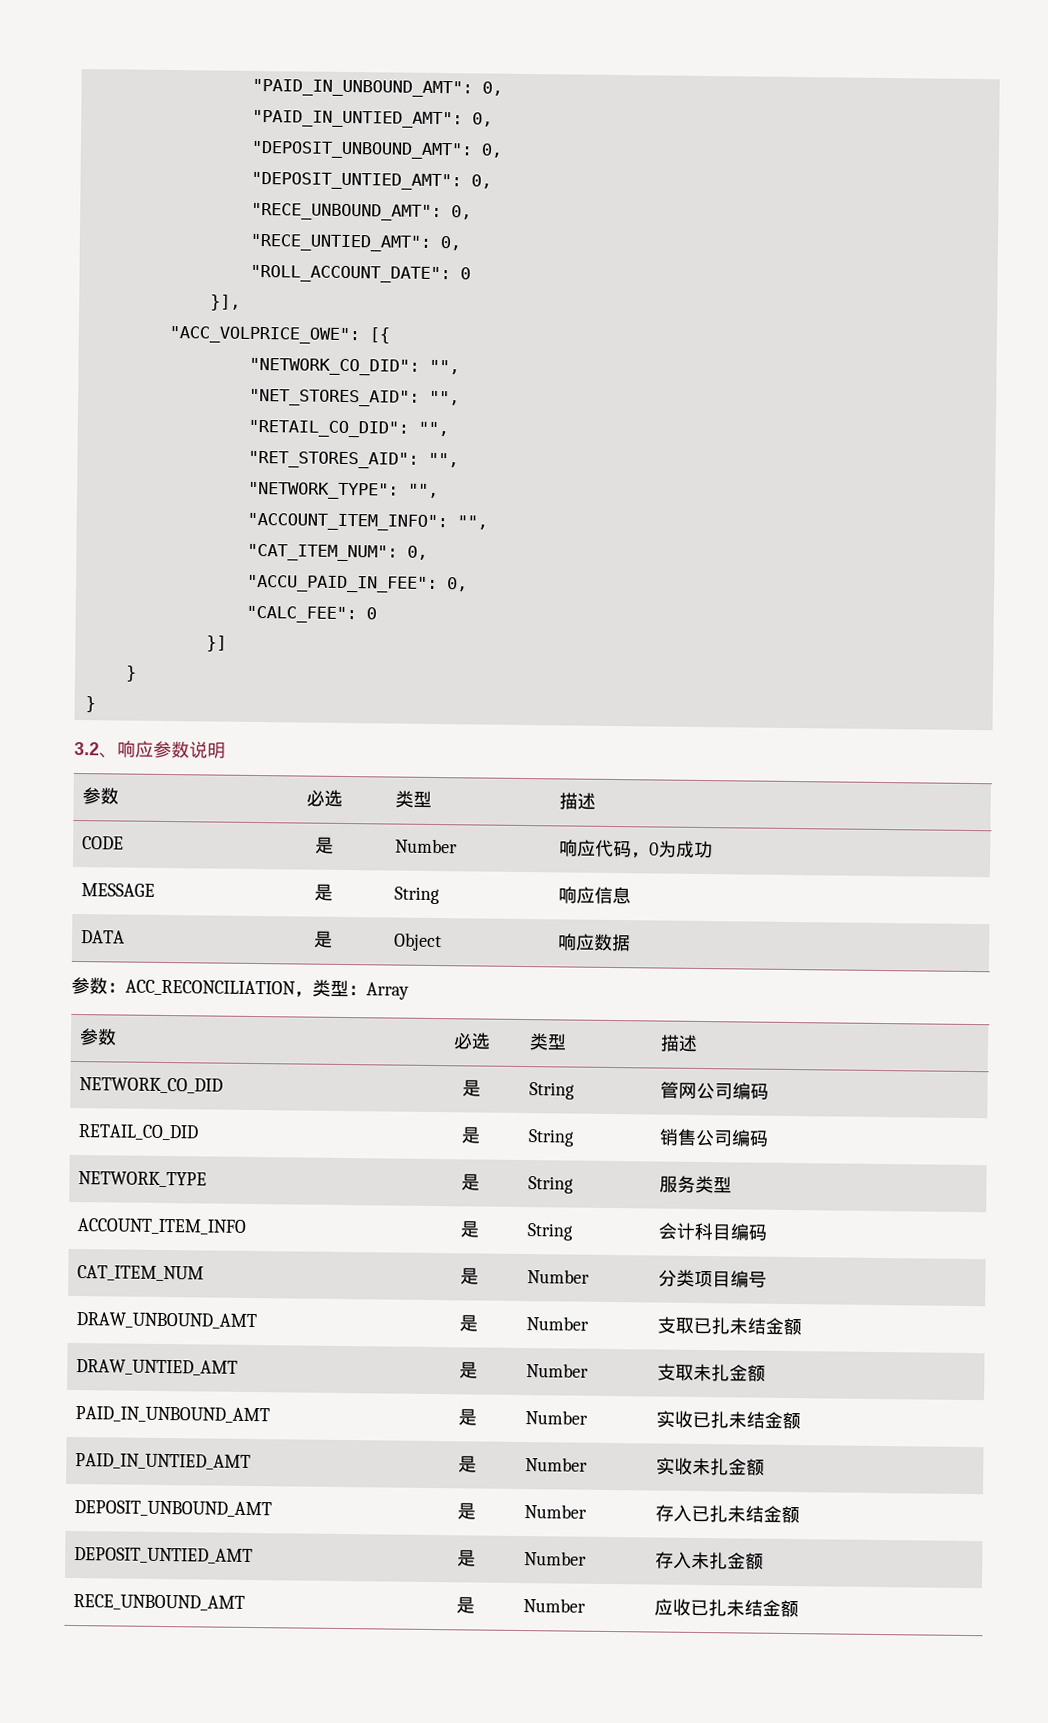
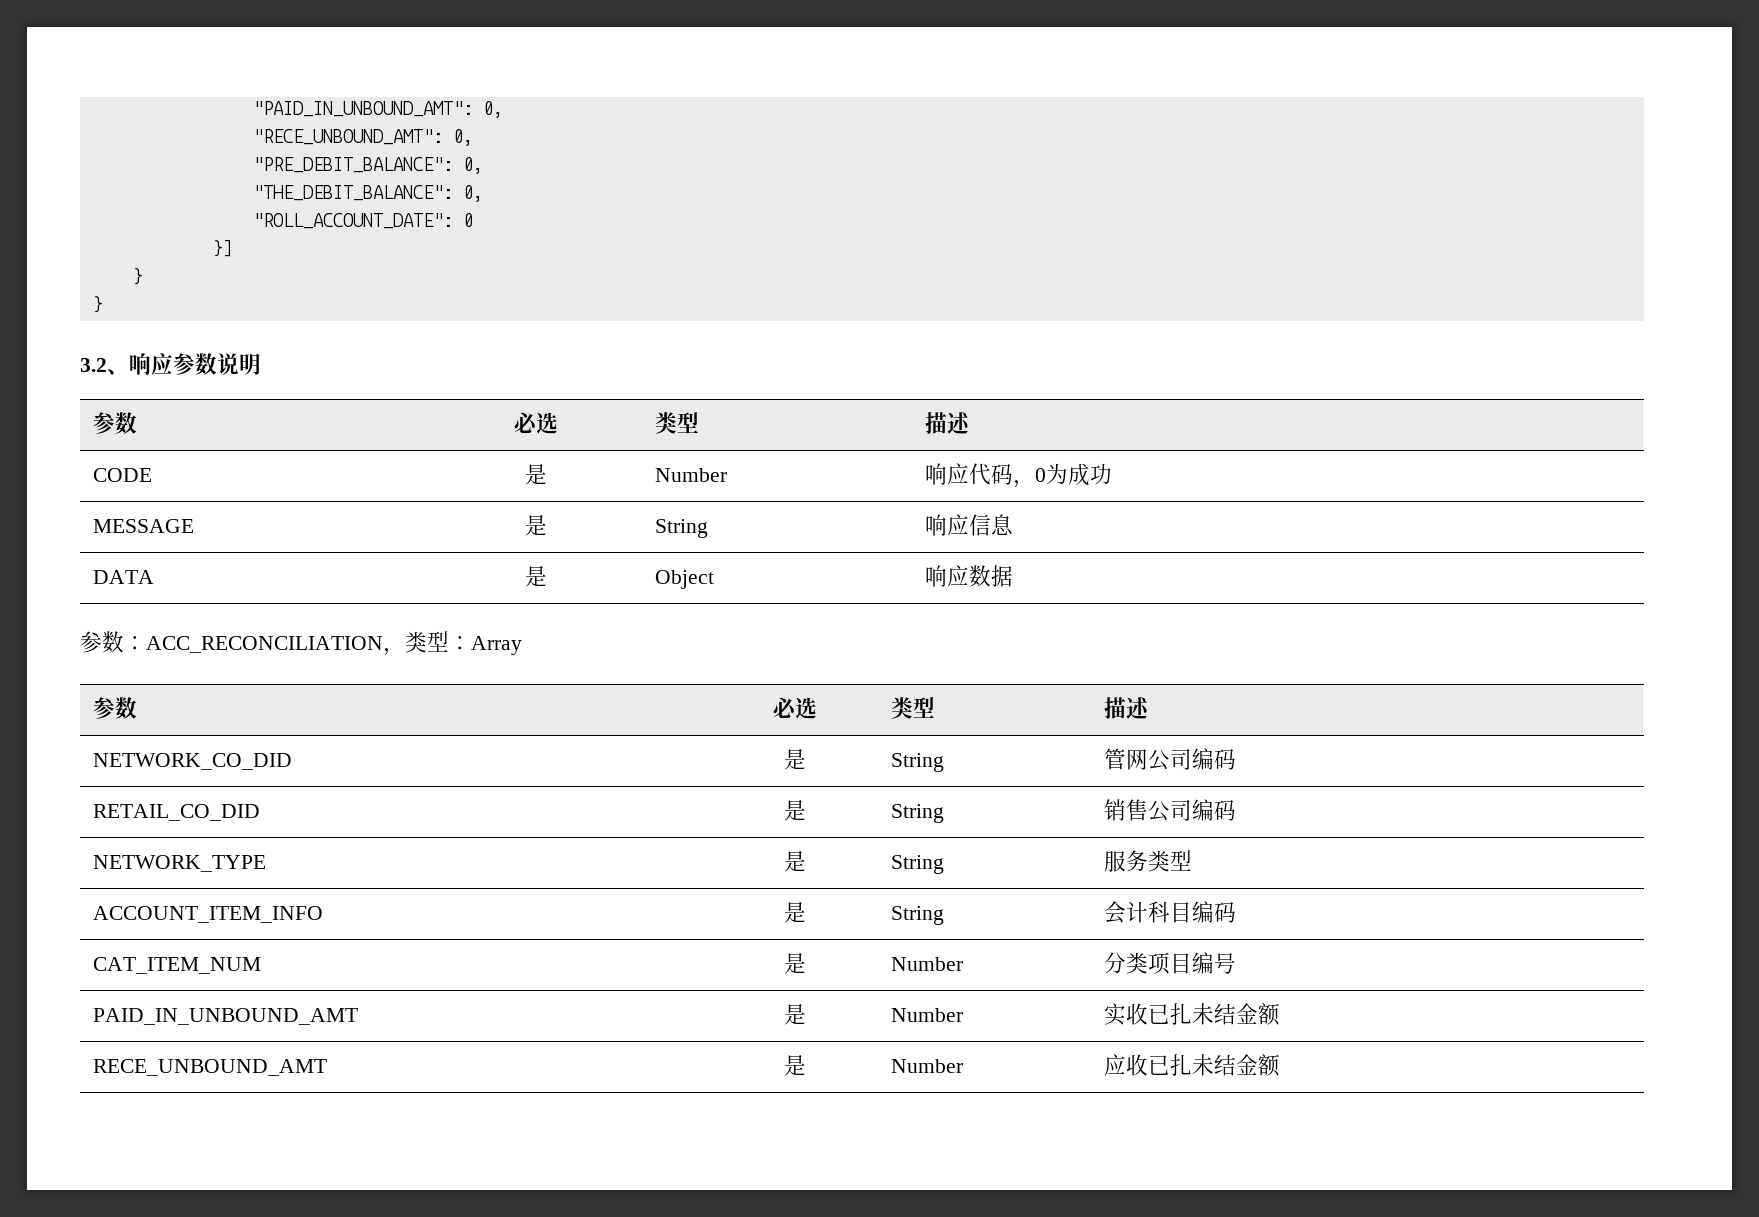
- "PAID_IN_UNTIED_AMT": 0,
- "DEPOSIT_UNBOUND_AMT": 0,
- "DEPOSIT_UNTIED_AMT": 0,
- "RECE_UNTIED_AMT": 0,
+ "PRE_DEBIT_BALANCE": 0,
+ "THE_DEBIT_BALANCE": 0,
- }],
- "ACC_VOLPRICE_OWE": [{
- "NETWORK_CO_DID": "",
- "NET_STORES_AID": "",
- "RETAIL_CO_DID": "",
- "RET_STORES_AID": "",
- "NETWORK_TYPE": "",
- "ACCOUNT_ITEM_INFO": "",
- "CAT_ITEM_NUM": 0,
- "ACCU_PAID_IN_FEE": 0,
- "CALC_FEE": 0
- DRAW_UNBOUND_AMT | 是 | Number | 支取已扎未结金额
- DRAW_UNTIED_AMT | 是 | Number | 支取未扎金额
- PAID_IN_UNTIED_AMT | 是 | Number | 实收未扎金额
- DEPOSIT_UNBOUND_AMT | 是 | Number | 存入已扎未结金额
- DEPOSIT_UNTIED_AMT | 是 | Number | 存入未扎金额

